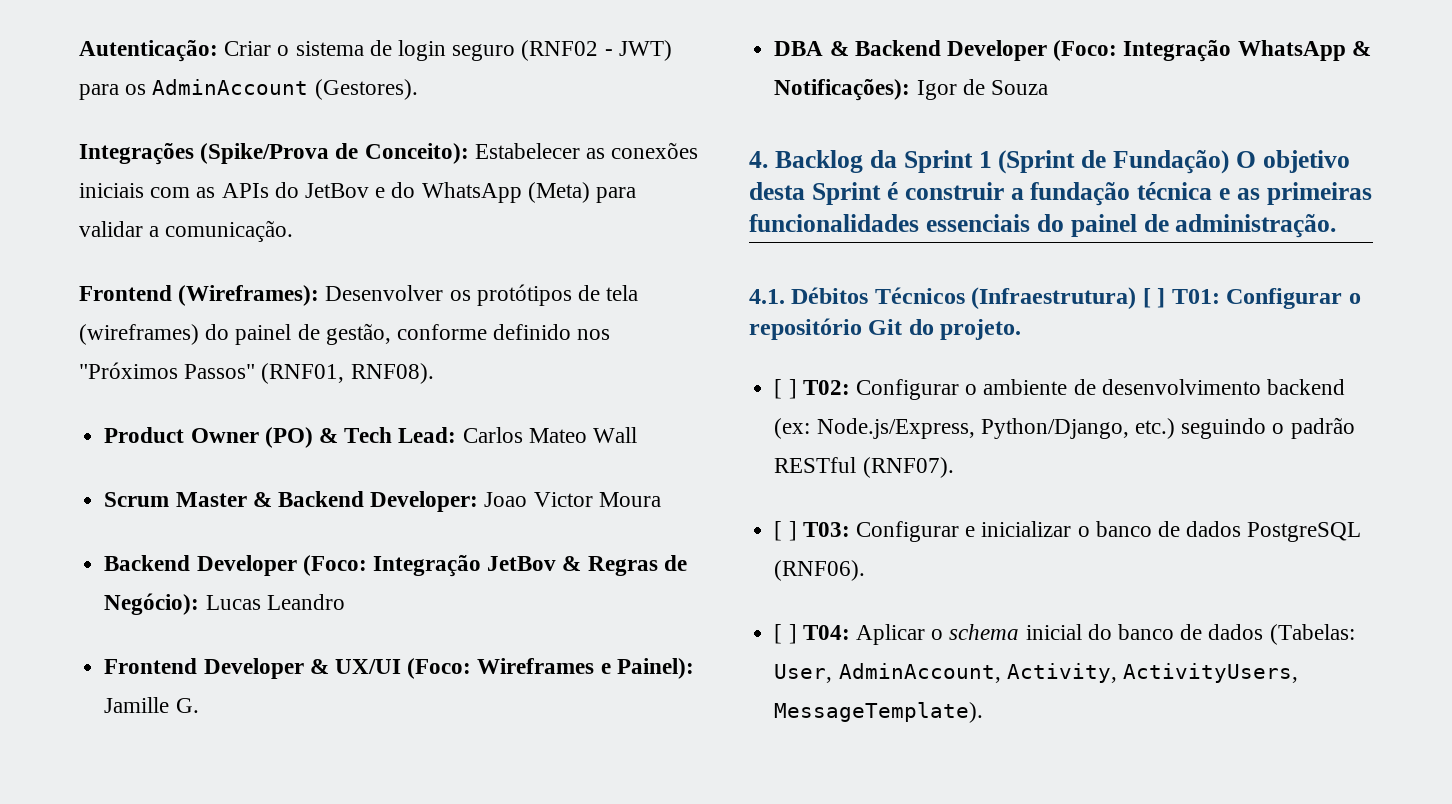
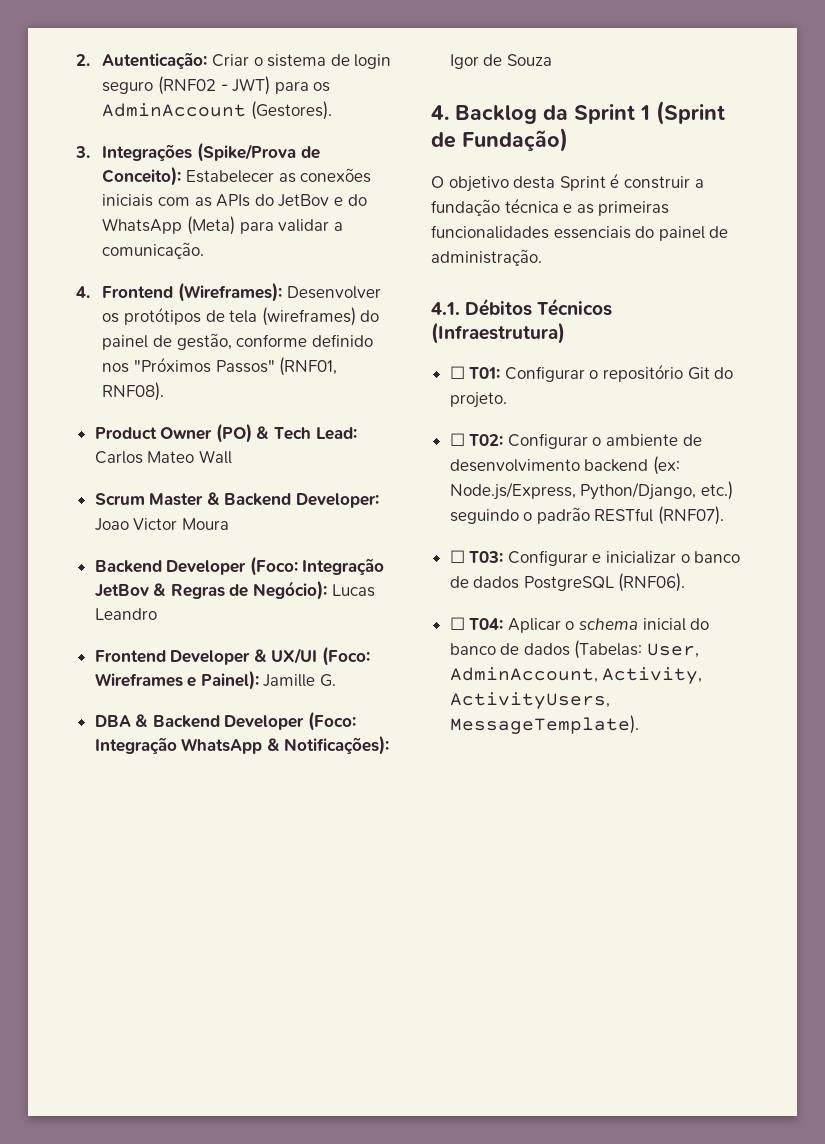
- Autenticação: Criar o sistema de login seguro (RNF02 - JWT) para os AdminAccount (Gestores).
+ 2. Autenticação: Criar o sistema de login seguro (RNF02 - JWT) para os AdminAccount (Gestores).
- Integrações (Spike/Prova de Conceito): Estabelecer as conexões iniciais com as APIs do JetBov e do WhatsApp (Meta) para validar a comunicação.
+ 3. Integrações (Spike/Prova de Conceito): Estabelecer as conexões iniciais com as APIs do JetBov e do WhatsApp (Meta) para validar a comunicação.
- Frontend (Wireframes): Desenvolver os protótipos de tela (wireframes) do painel de gestão, conforme definido nos "Próximos Passos" (RNF01, RNF08).
+ 4. Frontend (Wireframes): Desenvolver os protótipos de tela (wireframes) do painel de gestão, conforme definido nos "Próximos Passos" (RNF01, RNF08).
- 4. Backlog da Sprint 1 (Sprint de Fundação) O objetivo desta Sprint é construir a fundação técnica e as primeiras funcionalidades essenciais do painel de administração.
+ 4. Backlog da Sprint 1 (Sprint de Fundação)
+ O objetivo desta Sprint é construir a fundação técnica e as primeiras funcionalidades essenciais do painel de administração.
- 4.1. Débitos Técnicos (Infraestrutura) [ ] T01: Configurar o repositório Git do projeto.
+ 4.1. Débitos Técnicos (Infraestrutura)
+ ☐ T01: Configurar o repositório Git do projeto.
- [ ] T02: Configurar o ambiente de desenvolvimento backend (ex: Node.js/Express, Python/Django, etc.) seguindo o padrão RESTful (RNF07).
+ ☐ T02: Configurar o ambiente de desenvolvimento backend (ex: Node.js/Express, Python/Django, etc.) seguindo o padrão RESTful (RNF07).
- [ ] T03: Configurar e inicializar o banco de dados PostgreSQL (RNF06).
+ ☐ T03: Configurar e inicializar o banco de dados PostgreSQL (RNF06).
- [ ] T04: Aplicar o schema inicial do banco de dados (Tabelas: User, AdminAccount, Activity, ActivityUsers, MessageTemplate).
+ ☐ T04: Aplicar o schema inicial do banco de dados (Tabelas: User, AdminAccount, Activity, ActivityUsers, MessageTemplate).

